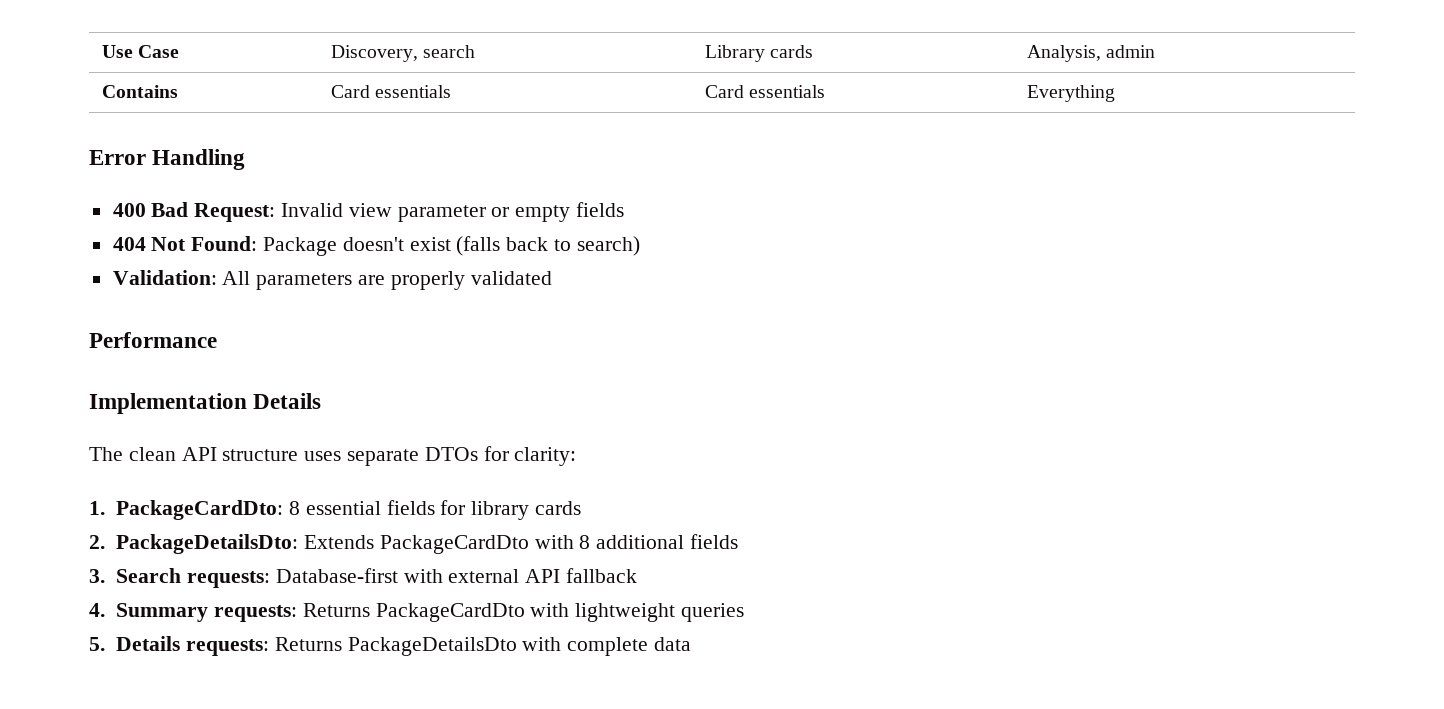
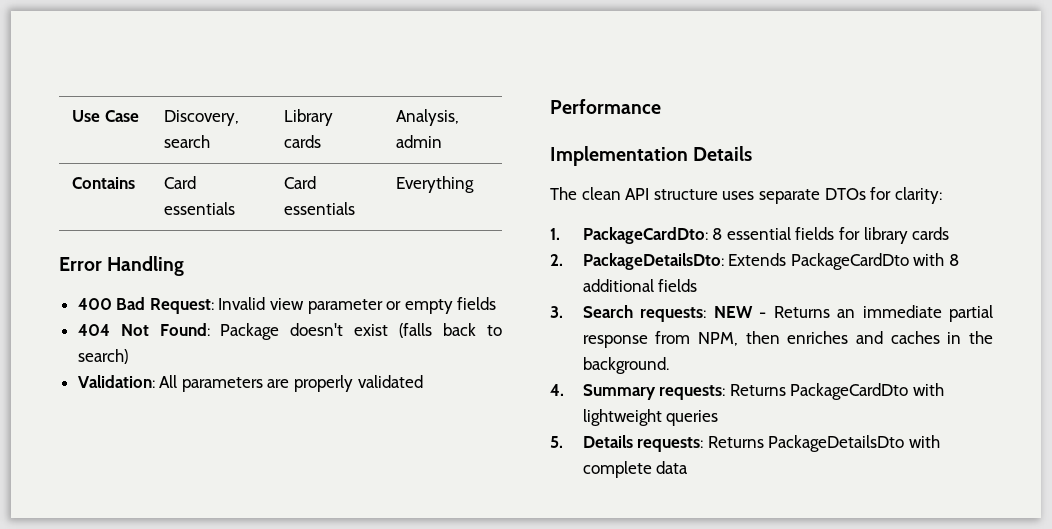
- 3. Search requests: Database-first with external API fallback
+ 3. Search requests: NEW - Returns an immediate partial response from NPM, then enriches and caches in the background.

